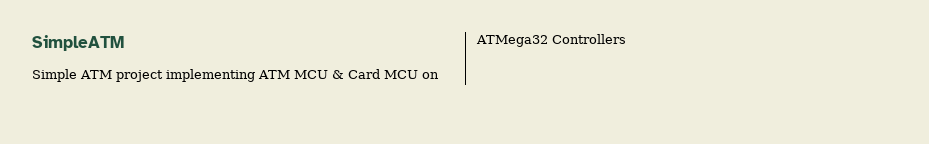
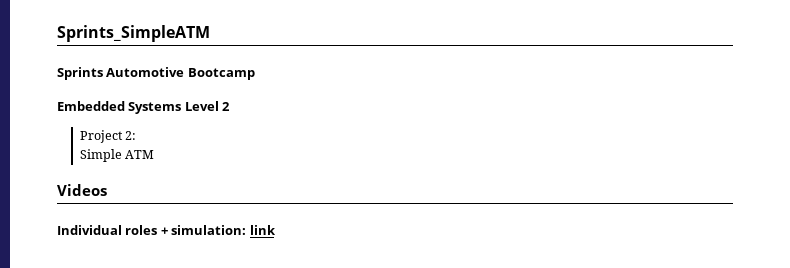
- SimpleATM
- Simple ATM project implementing ATM MCU & Card MCU on ATMega32 Controllers
+ Sprints_SimpleATM
+ Sprints Automotive Bootcamp
+ Embedded Systems Level 2
+ Project 2:
+ Simple ATM
+ Videos
+ Individual roles + simulation: link

